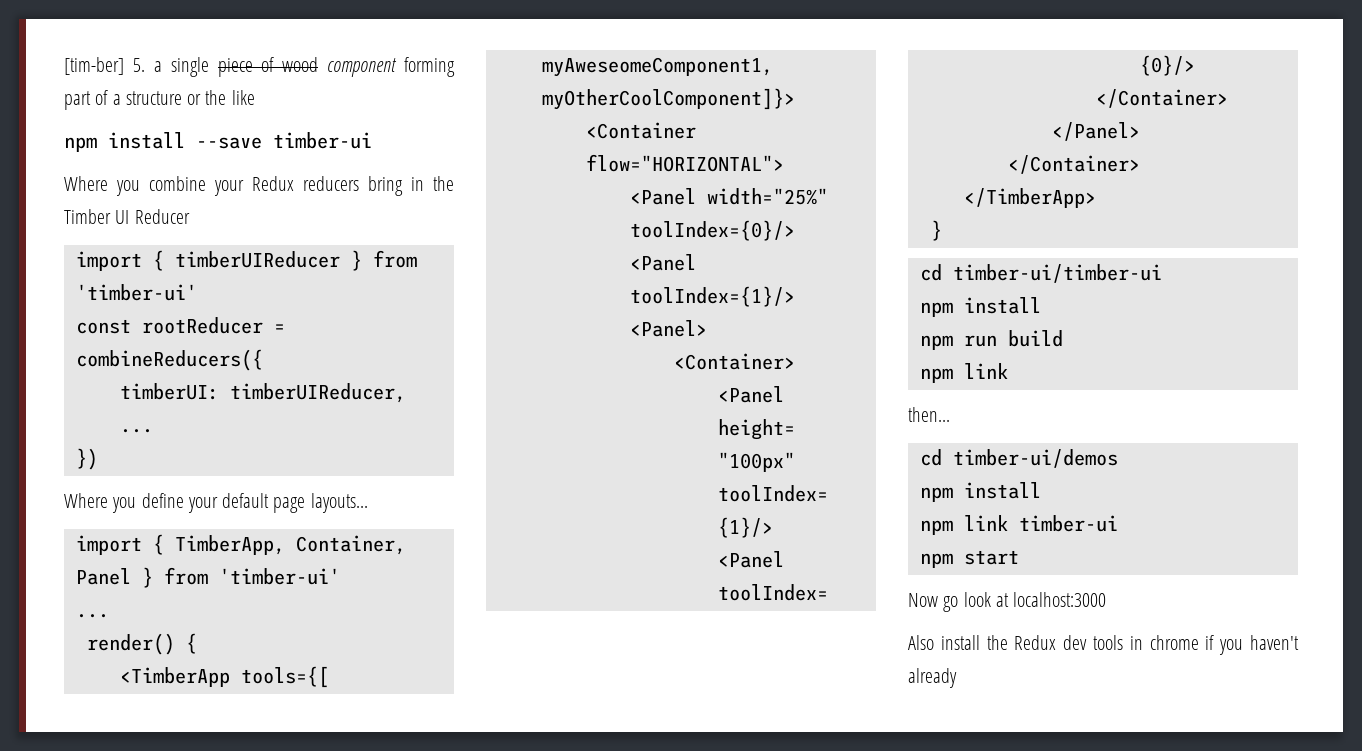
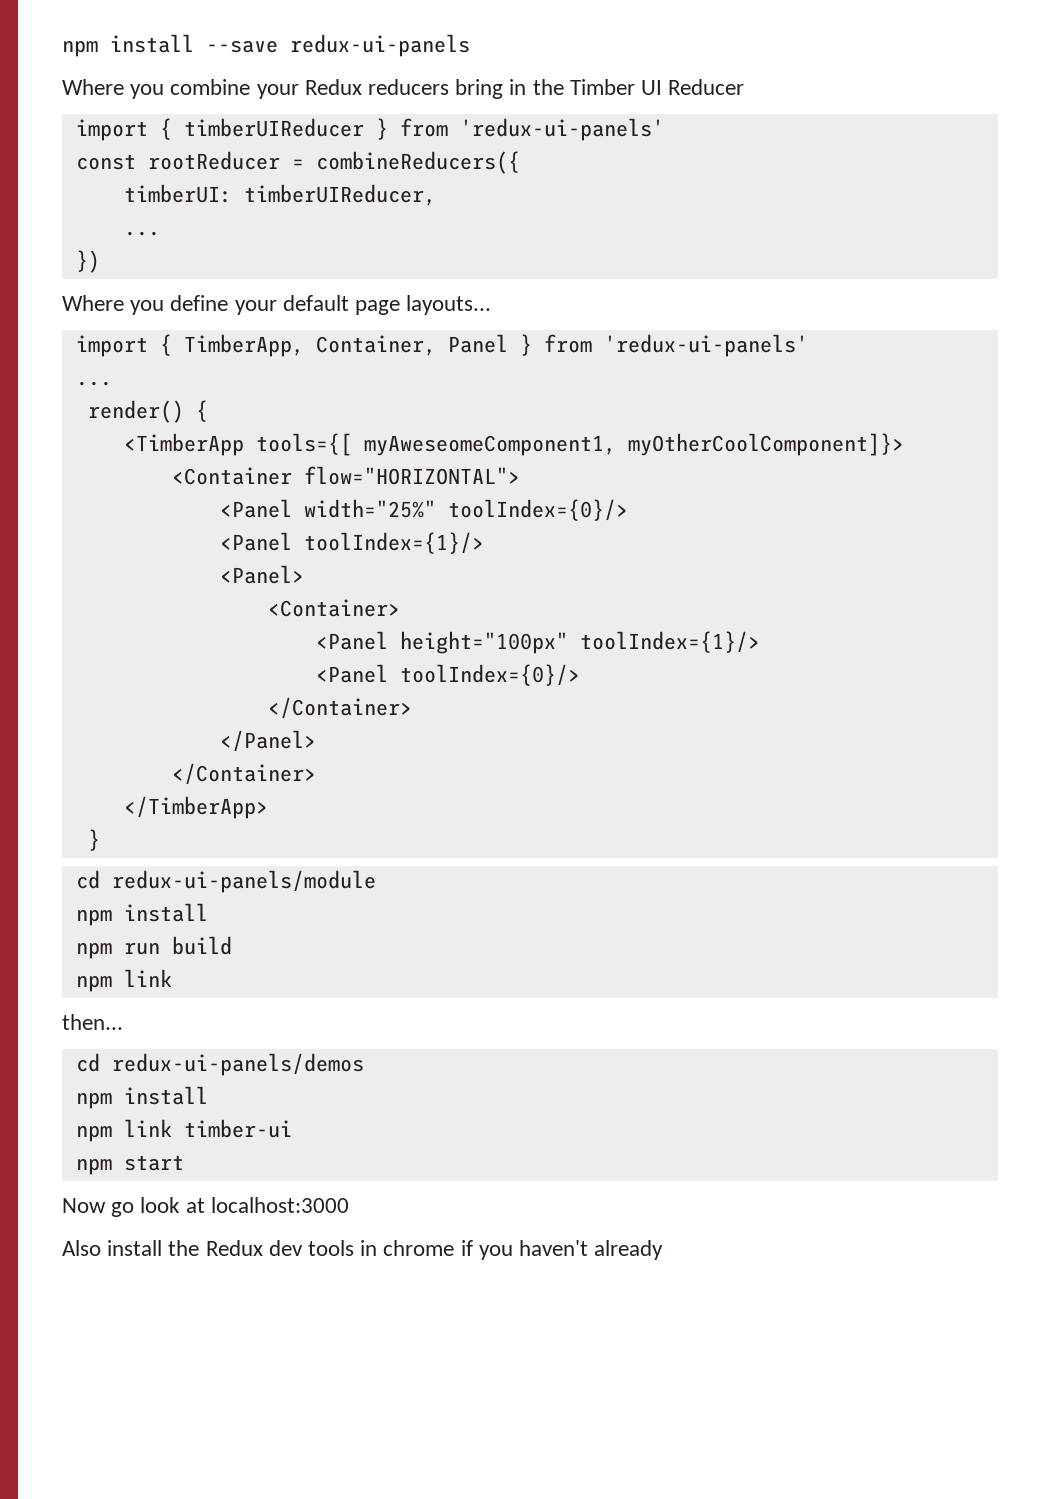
- [tim-ber] 5. a single piece of wood component forming part of a structure or the like
- npm install --save timber-ui
+ npm install --save redux-ui-panels
- import { timberUIReducer } from 'timber-ui'
+ import { timberUIReducer } from 'redux-ui-panels'
- import { TimberApp, Container, Panel } from 'timber-ui'
+ import { TimberApp, Container, Panel } from 'redux-ui-panels'
- cd timber-ui/timber-ui
+ cd redux-ui-panels/module
- cd timber-ui/demos
+ cd redux-ui-panels/demos

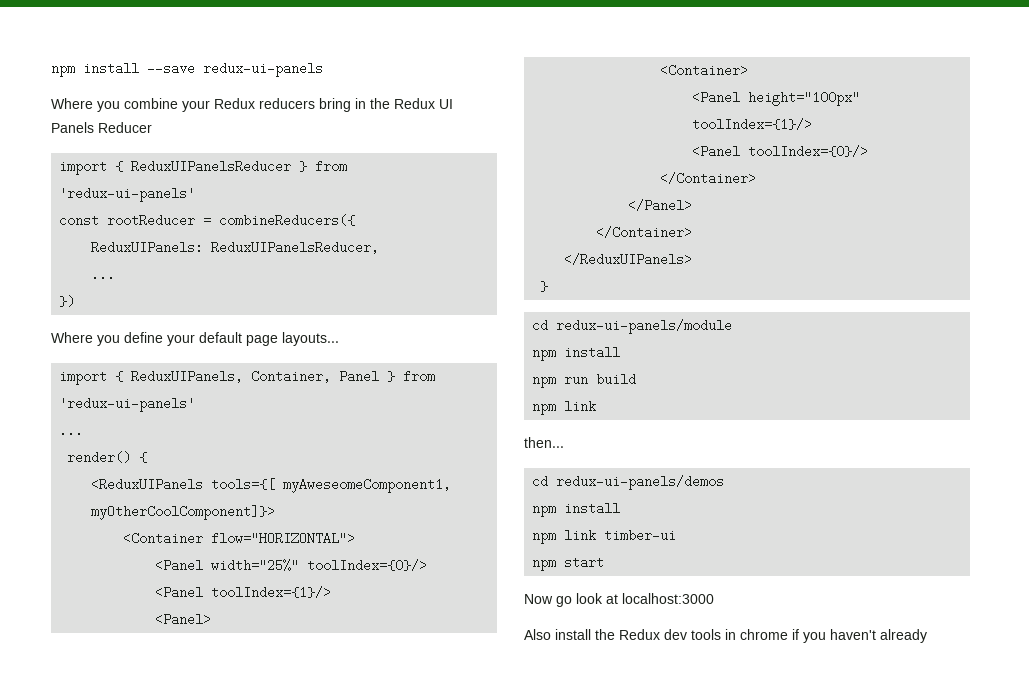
- Where you combine your Redux reducers bring in the Timber UI Reducer
+ Where you combine your Redux reducers bring in the Redux UI Panels Reducer
- import { timberUIReducer } from 'redux-ui-panels'
+ import { ReduxUIPanelsReducer } from 'redux-ui-panels'
- timberUI: timberUIReducer,
+ ReduxUIPanels: ReduxUIPanelsReducer,
- import { TimberApp, Container, Panel } from 'redux-ui-panels'
+ import { ReduxUIPanels, Container, Panel } from 'redux-ui-panels'
- <TimberApp tools={[ myAweseomeComponent1, myOtherCoolComponent]}>
+ <ReduxUIPanels tools={[ myAweseomeComponent1, myOtherCoolComponent]}>
- </TimberApp>
+ </ReduxUIPanels>

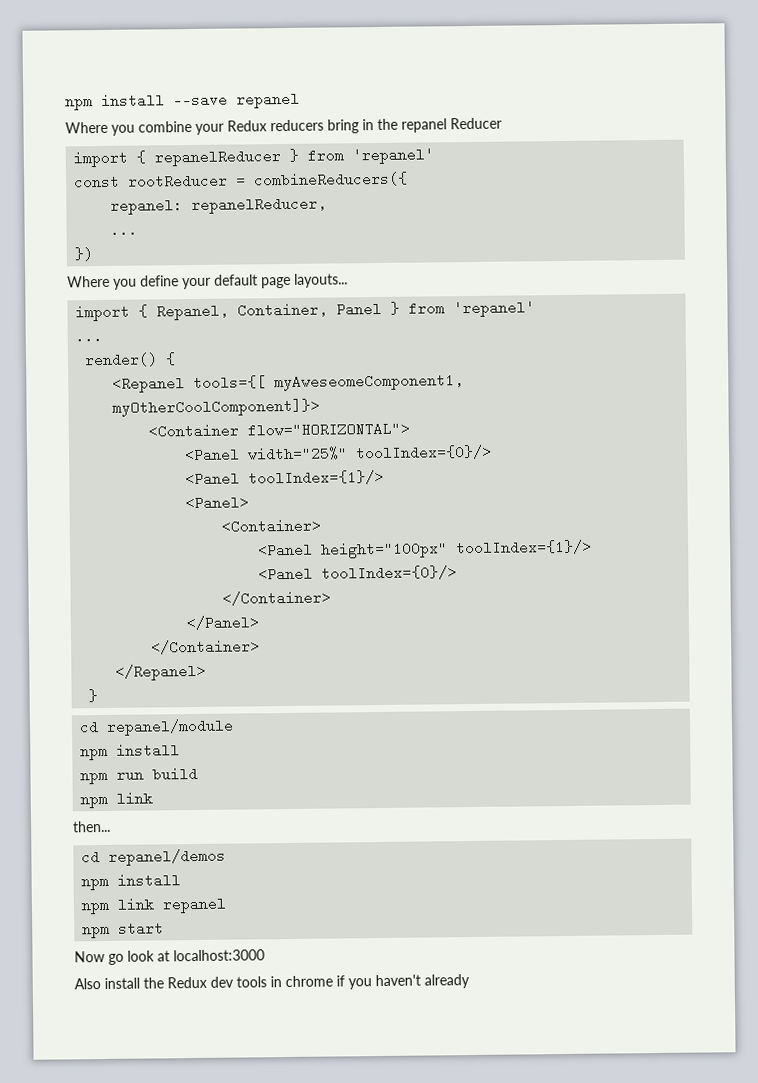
- npm install --save redux-ui-panels
+ npm install --save repanel
- Where you combine your Redux reducers bring in the Redux UI Panels Reducer
+ Where you combine your Redux reducers bring in the repanel Reducer
- import { ReduxUIPanelsReducer } from 'redux-ui-panels'
+ import { repanelReducer } from 'repanel'
- ReduxUIPanels: ReduxUIPanelsReducer,
+ repanel: repanelReducer,
- import { ReduxUIPanels, Container, Panel } from 'redux-ui-panels'
+ import { Repanel, Container, Panel } from 'repanel'
- <ReduxUIPanels tools={[ myAweseomeComponent1, myOtherCoolComponent]}>
+ <Repanel tools={[ myAweseomeComponent1, myOtherCoolComponent]}>
- </ReduxUIPanels>
+ </Repanel>
- cd redux-ui-panels/module
+ cd repanel/module
- cd redux-ui-panels/demos
+ cd repanel/demos
- npm link timber-ui
+ npm link repanel

